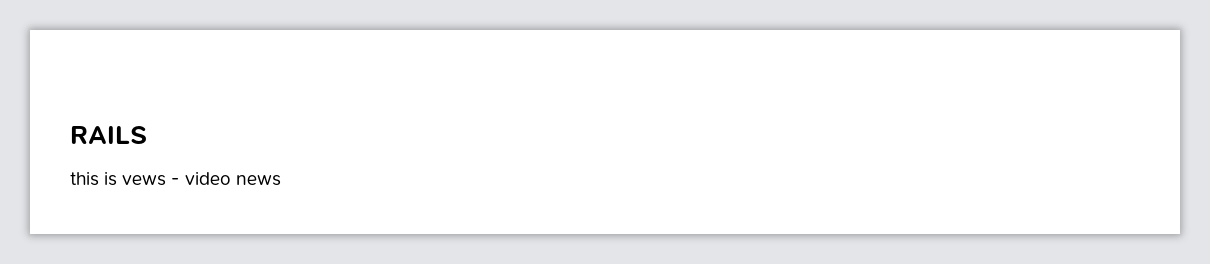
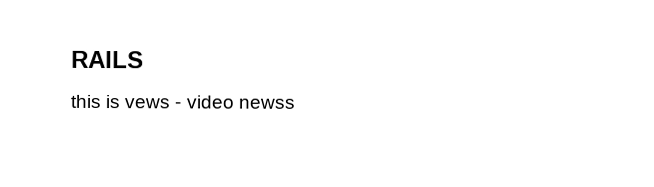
- this is vews - video news
+ this is vews - video newss

